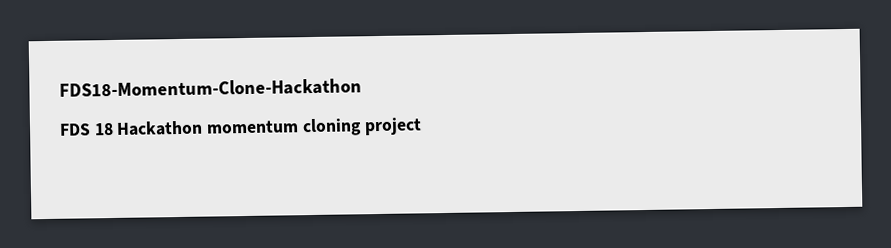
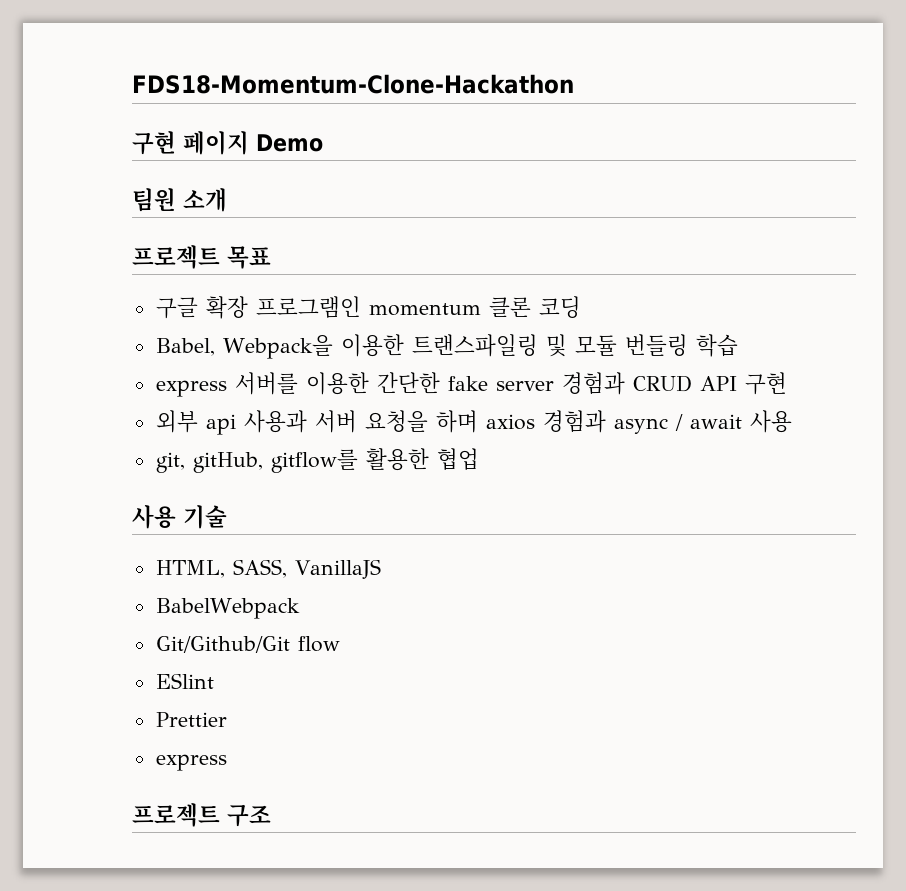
- FDS 18 Hackathon momentum cloning project
+ 구현 페이지 Demo
+ 팀원 소개
+ 프로젝트 목표
+ 구글 확장 프로그램인 momentum 클론 코딩
+ Babel, Webpack을 이용한 트랜스파일링 및 모듈 번들링 학습
+ express 서버를 이용한 간단한 fake server 경험과 CRUD API 구현
+ 외부 api 사용과 서버 요청을 하며 axios 경험과 async / await 사용
+ git, gitHub, gitflow를 활용한 협업
+ 사용 기술
+ HTML, SASS, VanillaJS
+ BabelWebpack
+ Git/Github/Git flow
+ ESlint
+ Prettier
+ express
+ 프로젝트 구조

